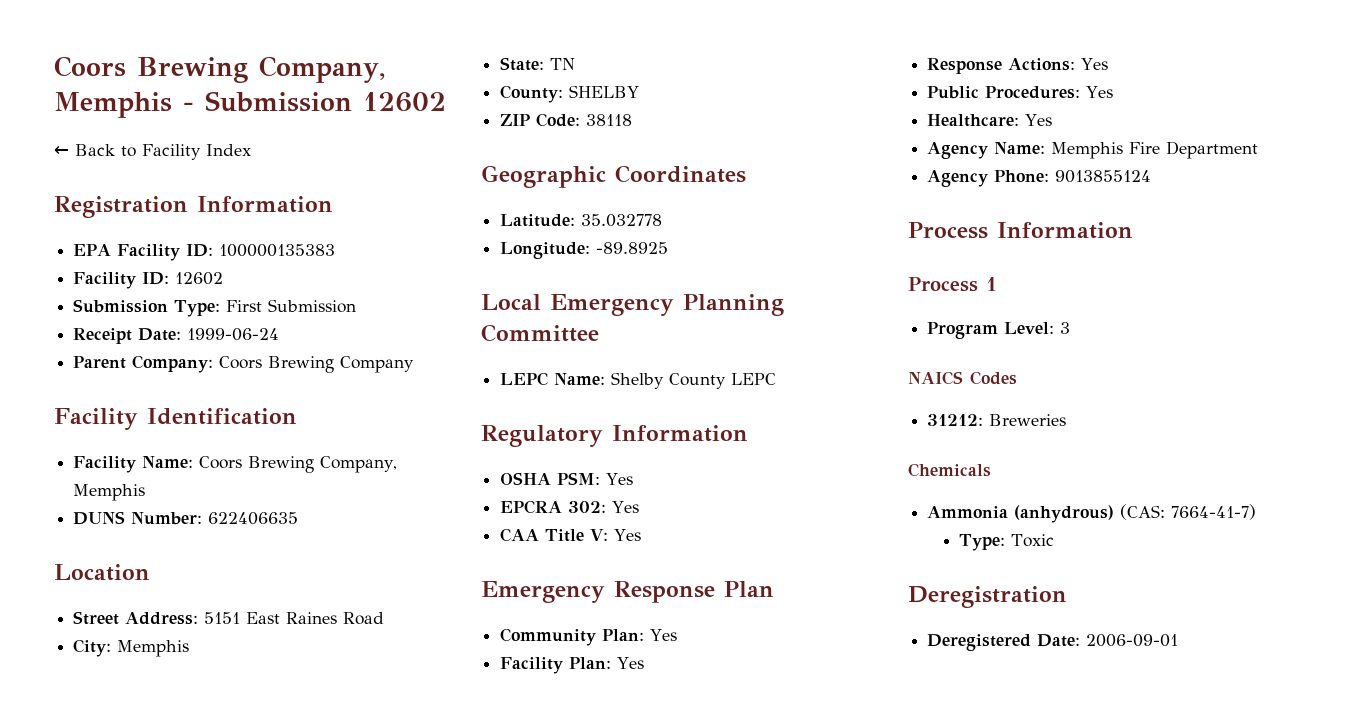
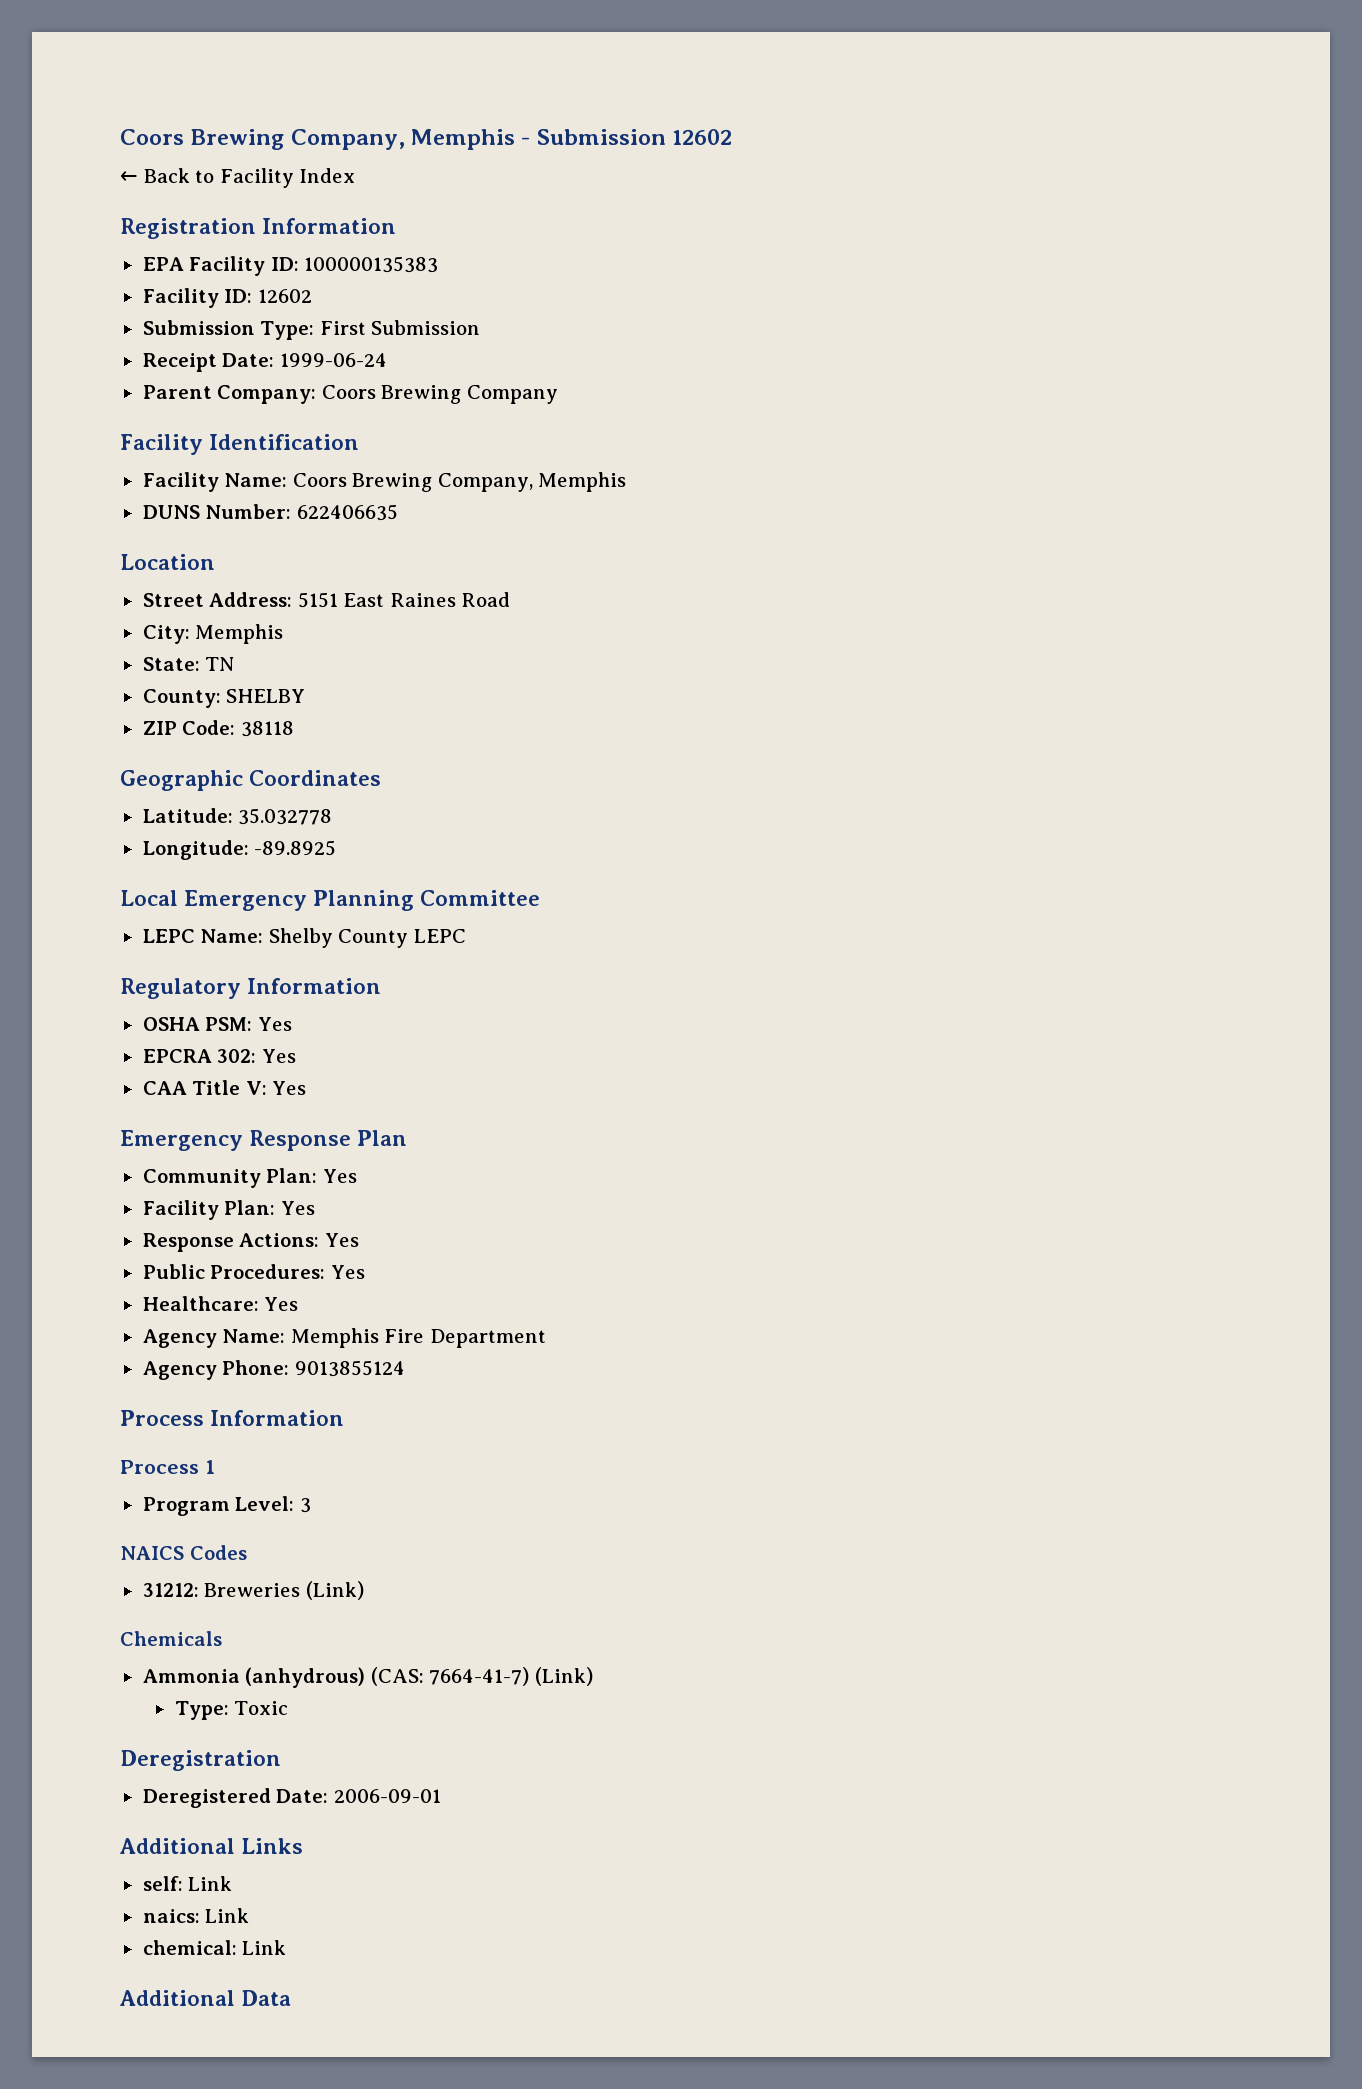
- 31212: Breweries
+ 31212: Breweries (Link)
- Ammonia (anhydrous) (CAS: 7664-41-7)
+ Ammonia (anhydrous) (CAS: 7664-41-7) (Link)
+ Additional Links
+ self: Link
+ naics: Link
+ chemical: Link
+ Additional Data

